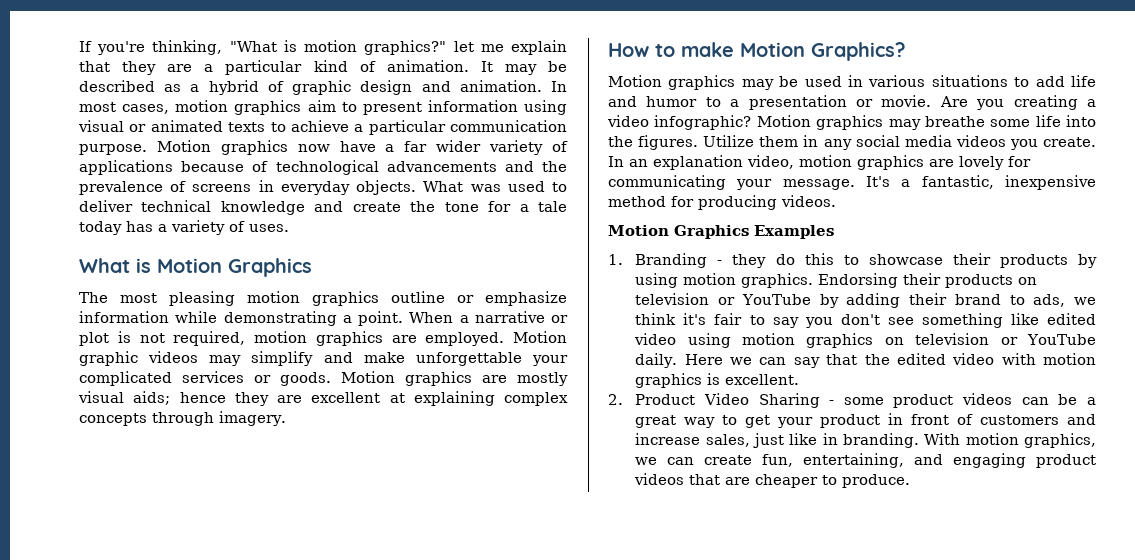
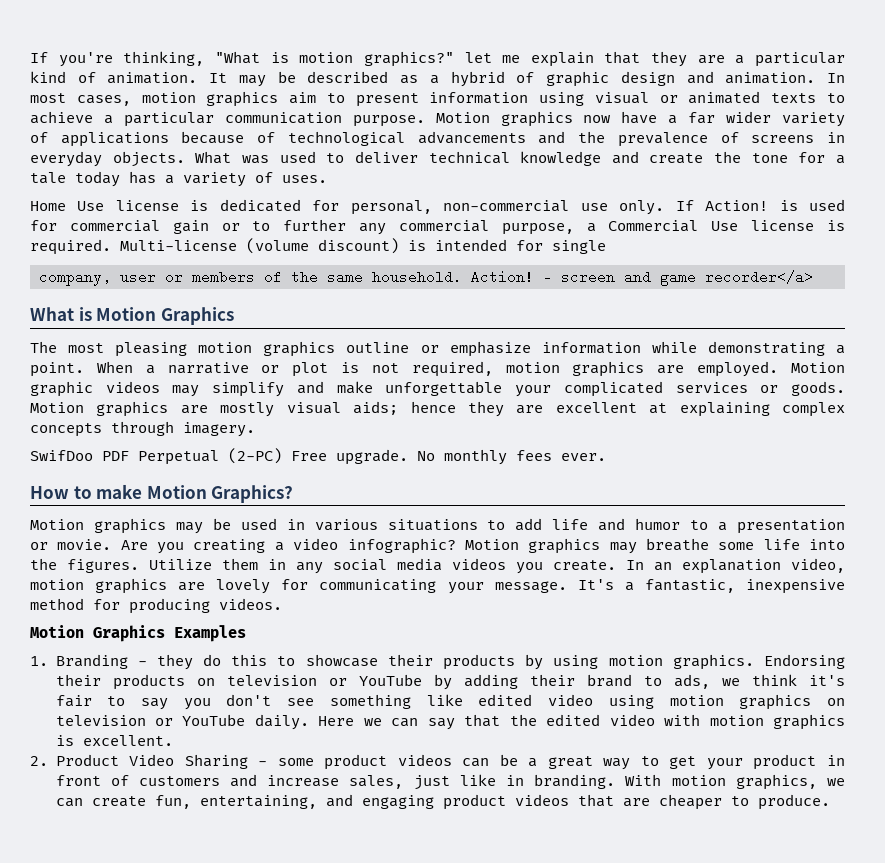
+ Home Use license is dedicated for personal, non-commercial use only. If Action! is used for commercial gain or to further any commercial purpose, a Commercial Use license is required. Multi-license (volume discount) is intended for single
+ company, user or members of the same household. Action! - screen and game recorder</a>
+ SwifDoo PDF Perpetual (2-PC) Free upgrade. No monthly fees ever.

